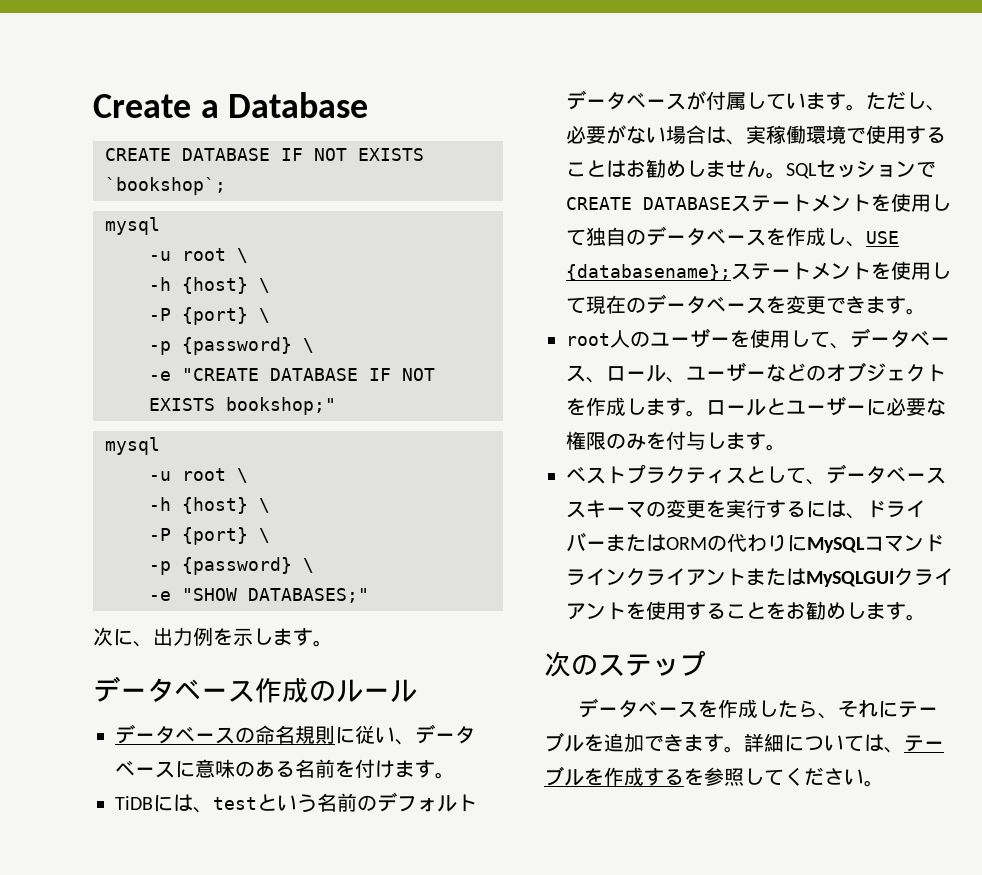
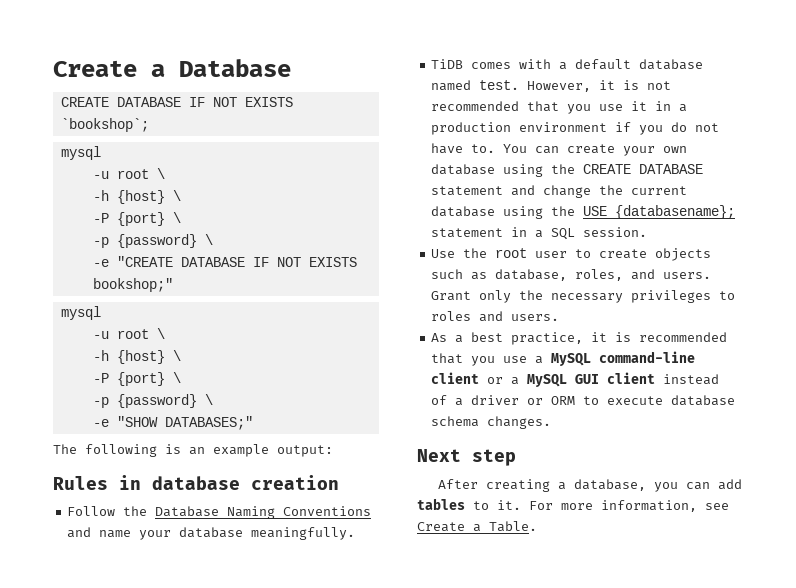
- 次に、出力例を示します。
- データベース作成のルール
- データベースの命名規則に従い、データベースに意味のある名前を付けます。
- TiDBには、testという名前のデフォルトデータベースが付属しています。ただし、必要がない場合は、実稼働環境で使用することはお勧めしません。SQLセッションでCREATE DATABASEステートメントを使用して独自のデータベースを作成し、USE {databasename};ステートメントを使用して現在のデータベースを変更できます。
- root人のユーザーを使用して、データベース、ロール、ユーザーなどのオブジェクトを作成します。ロールとユーザーに必要な権限のみを付与します。
- ベストプラクティスとして、データベーススキーマの変更を実行するには、ドライバーまたはORMの代わりにMySQLコマンドラインクライアントまたはMySQLGUIクライアントを使用することをお勧めします。
- 次のステップ
- データベースを作成したら、それにテーブルを追加できます。詳細については、テーブルを作成するを参照してください。
+ The following is an example output:
+ Rules in database creation
+ Follow the Database Naming Conventions and name your database meaningfully.
+ TiDB comes with a default database named test. However, it is not recommended that you use it in a production environment if you do not have to. You can create your own database using the CREATE DATABASE statement and change the current database using the USE {databasename}; statement in a SQL session.
+ Use the root user to create objects such as database, roles, and users. Grant only the necessary privileges to roles and users.
+ As a best practice, it is recommended that you use a MySQL command-line client or a MySQL GUI client instead of a driver or ORM to execute database schema changes.
+ Next step
+ After creating a database, you can add tables to it. For more information, see Create a Table.

